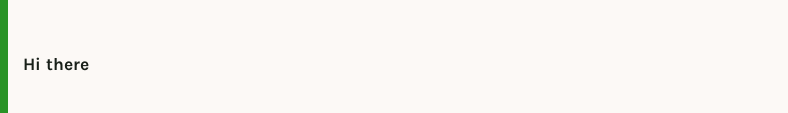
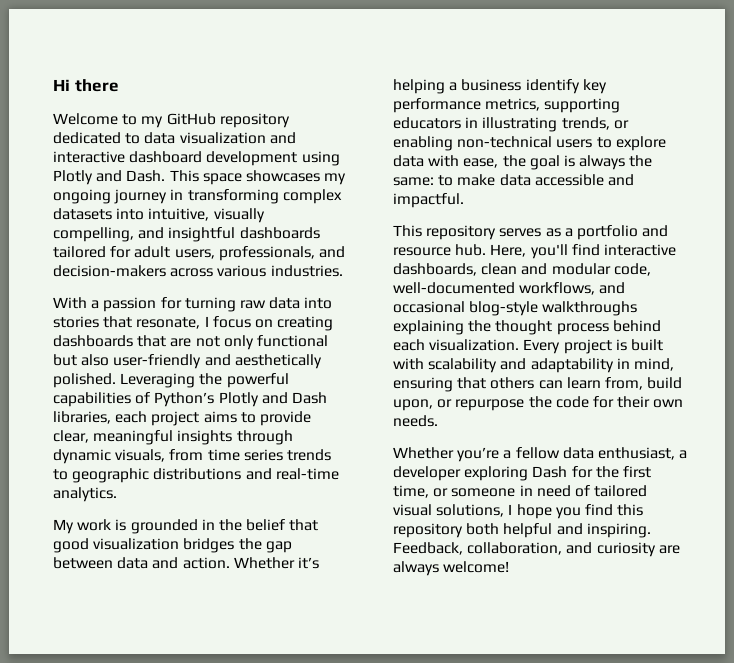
+ Welcome to my GitHub repository dedicated to data visualization and interactive dashboard development using Plotly and Dash. This space showcases my ongoing journey in transforming complex datasets into intuitive, visually compelling, and insightful dashboards tailored for adult users, professionals, and decision-makers across various industries.
+ With a passion for turning raw data into stories that resonate, I focus on creating dashboards that are not only functional but also user-friendly and aesthetically polished. Leveraging the powerful capabilities of Python’s Plotly and Dash libraries, each project aims to provide clear, meaningful insights through dynamic visuals, from time series trends to geographic distributions and real-time analytics.
+ My work is grounded in the belief that good visualization bridges the gap between data and action. Whether it’s helping a business identify key performance metrics, supporting educators in illustrating trends, or enabling non-technical users to explore data with ease, the goal is always the same: to make data accessible and impactful.
+ This repository serves as a portfolio and resource hub. Here, you'll find interactive dashboards, clean and modular code, well-documented workflows, and occasional blog-style walkthroughs explaining the thought process behind each visualization. Every project is built with scalability and adaptability in mind, ensuring that others can learn from, build upon, or repurpose the code for their own needs.
+ Whether you’re a fellow data enthusiast, a developer exploring Dash for the first time, or someone in need of tailored visual solutions, I hope you find this repository both helpful and inspiring. Feedback, collaboration, and curiosity are always welcome!

